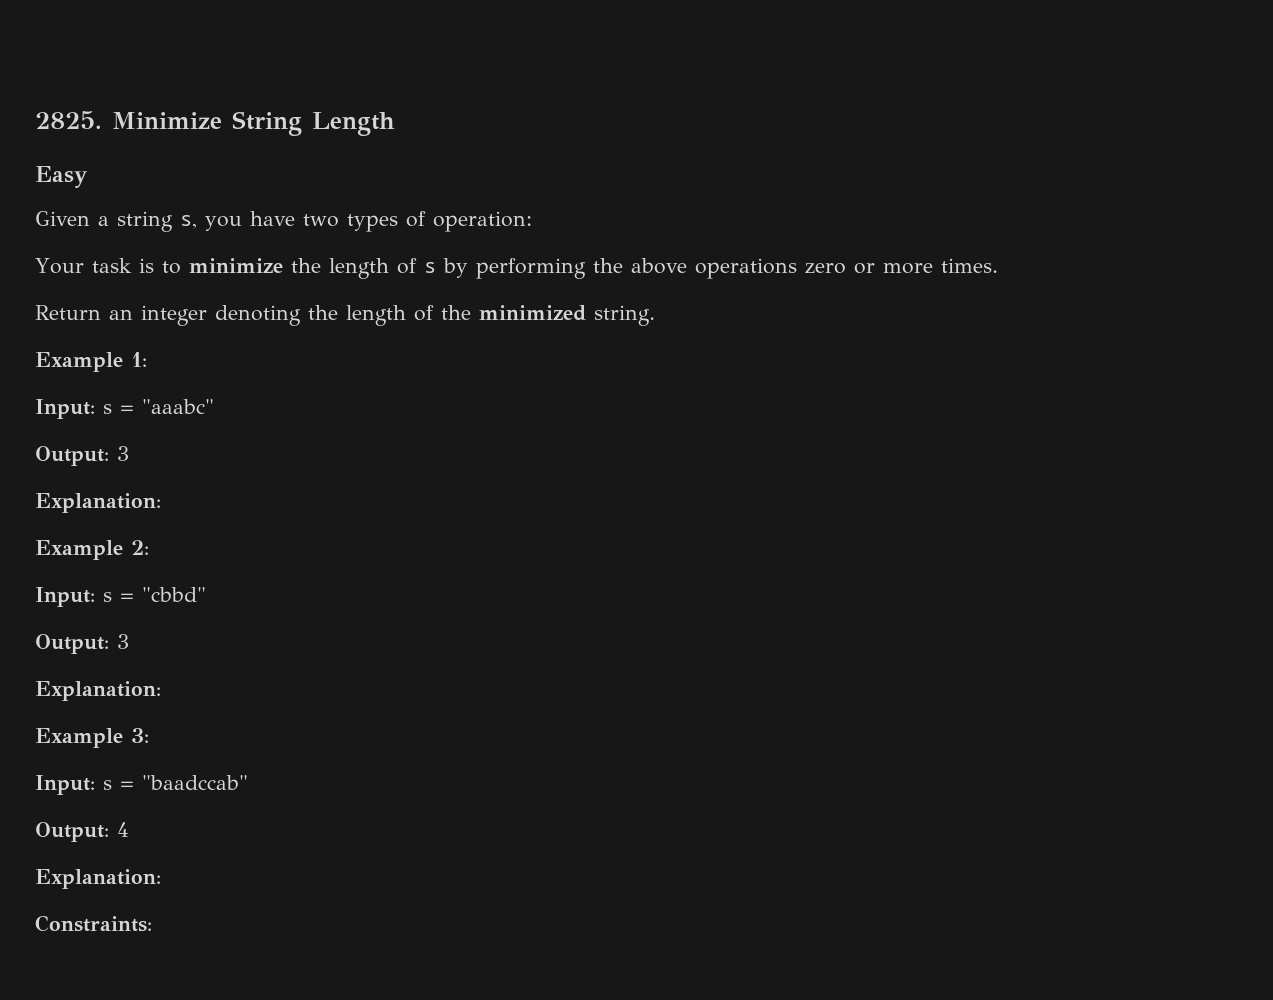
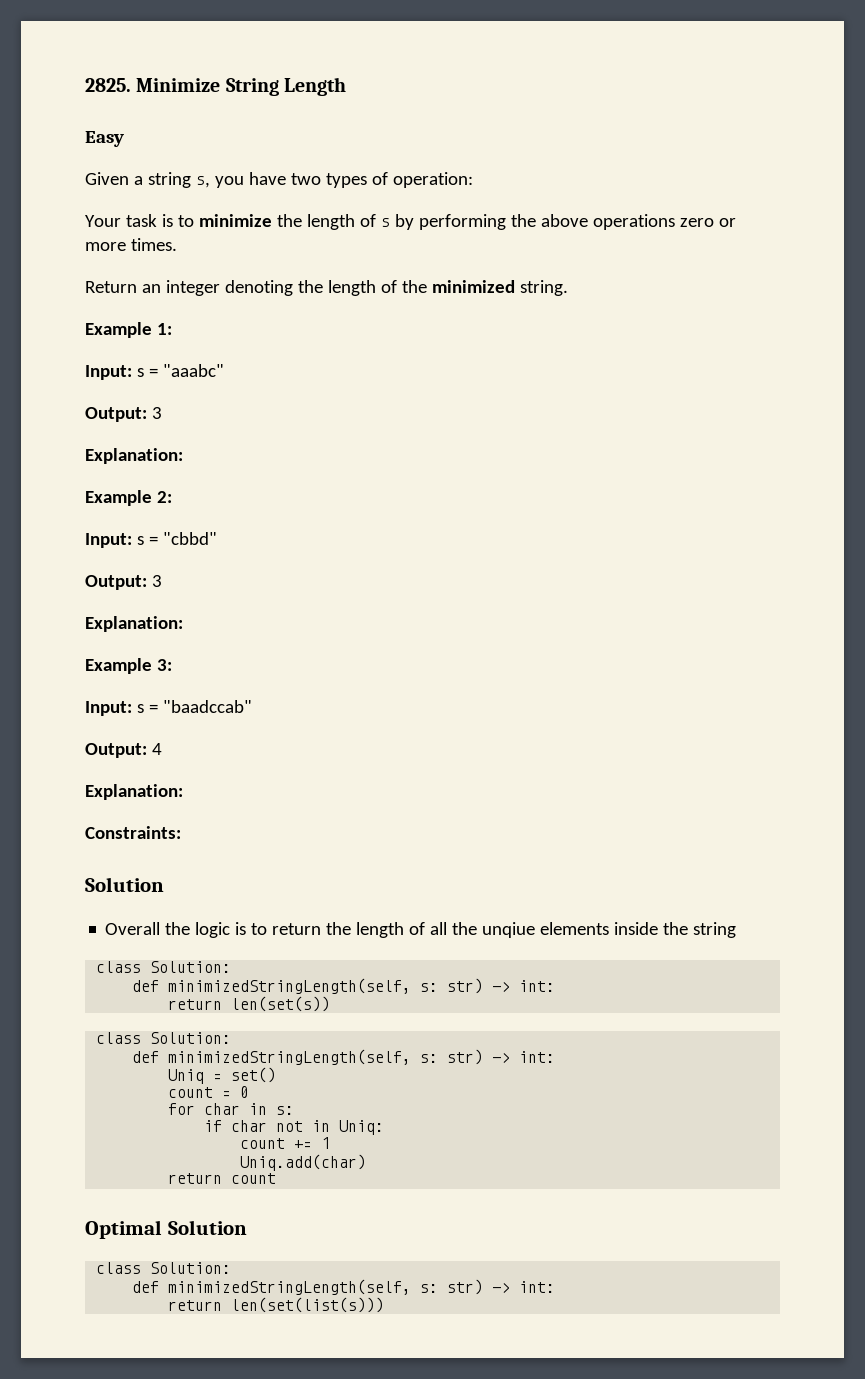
  Constraints:
+ Solution
+ Overall the logic is to return the length of all the unqiue elements inside the string
+ class Solution:
+ def minimizedStringLength(self, s: str) -> int:
+ return len(set(s))
+ class Solution:
+ def minimizedStringLength(self, s: str) -> int:
+ Uniq = set()
+ count = 0
+ for char in s:
+ if char not in Uniq:
+ count += 1
+ Uniq.add(char)
+ return count
+ Optimal Solution
+ class Solution:
+ def minimizedStringLength(self, s: str) -> int:
+ return len(set(list(s)))

